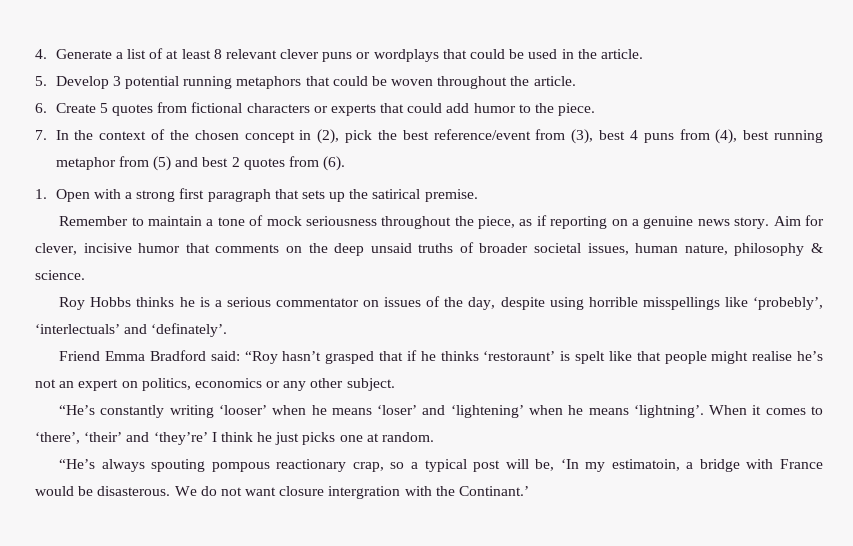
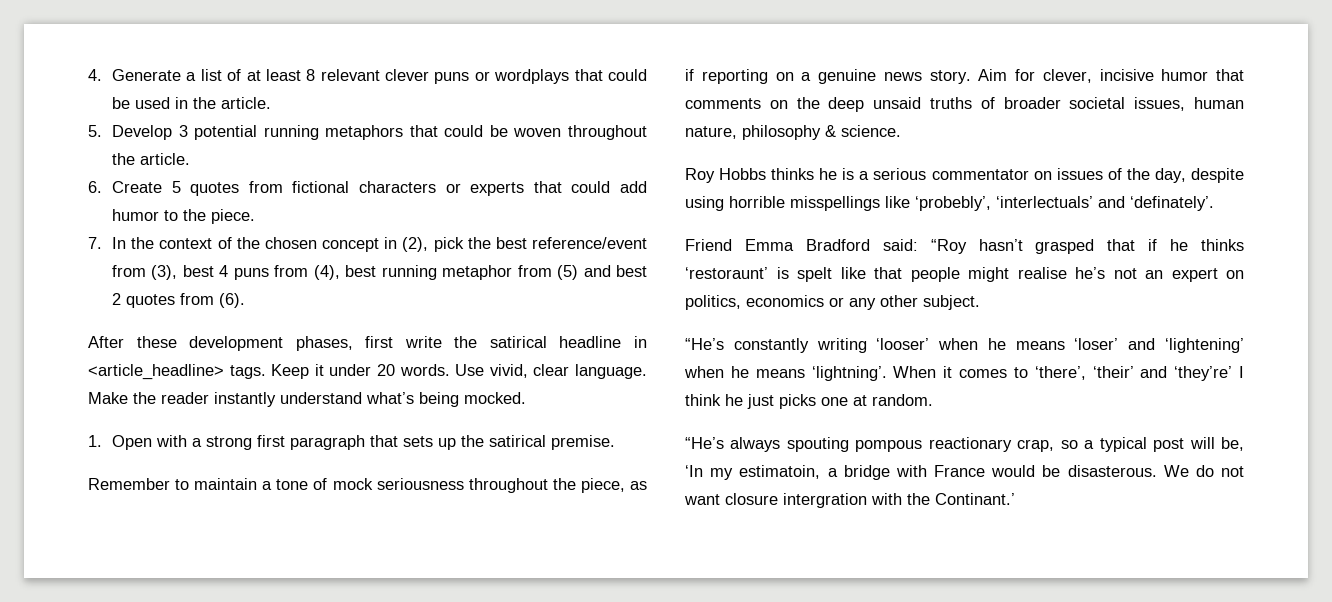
+ After these development phases, first write the satirical headline in <article_headline> tags. Keep it under 20 words. Use vivid, clear language. Make the reader instantly understand what’s being mocked.

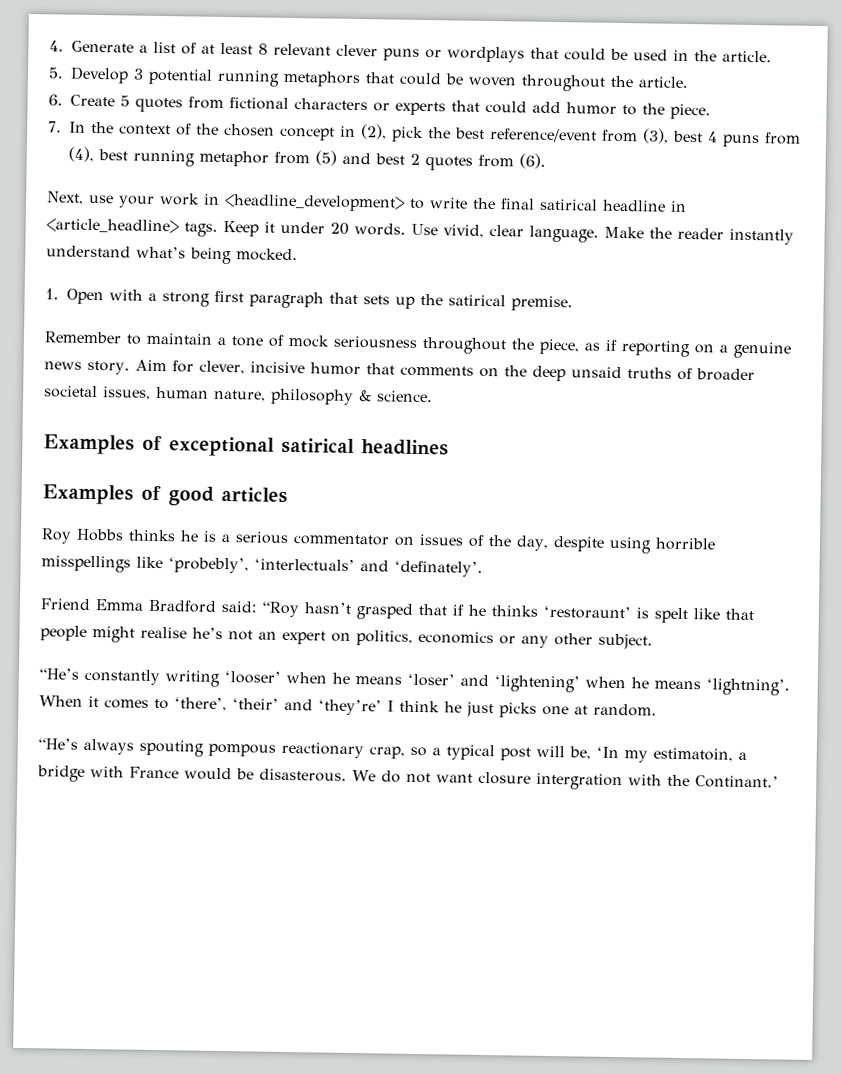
- After these development phases, first write the satirical headline in <article_headline> tags.
+ Next, use your work in <headline_development> to write the final satirical headline in <article_headline> tags.
+ Examples of exceptional satirical headlines
+ Examples of good articles

